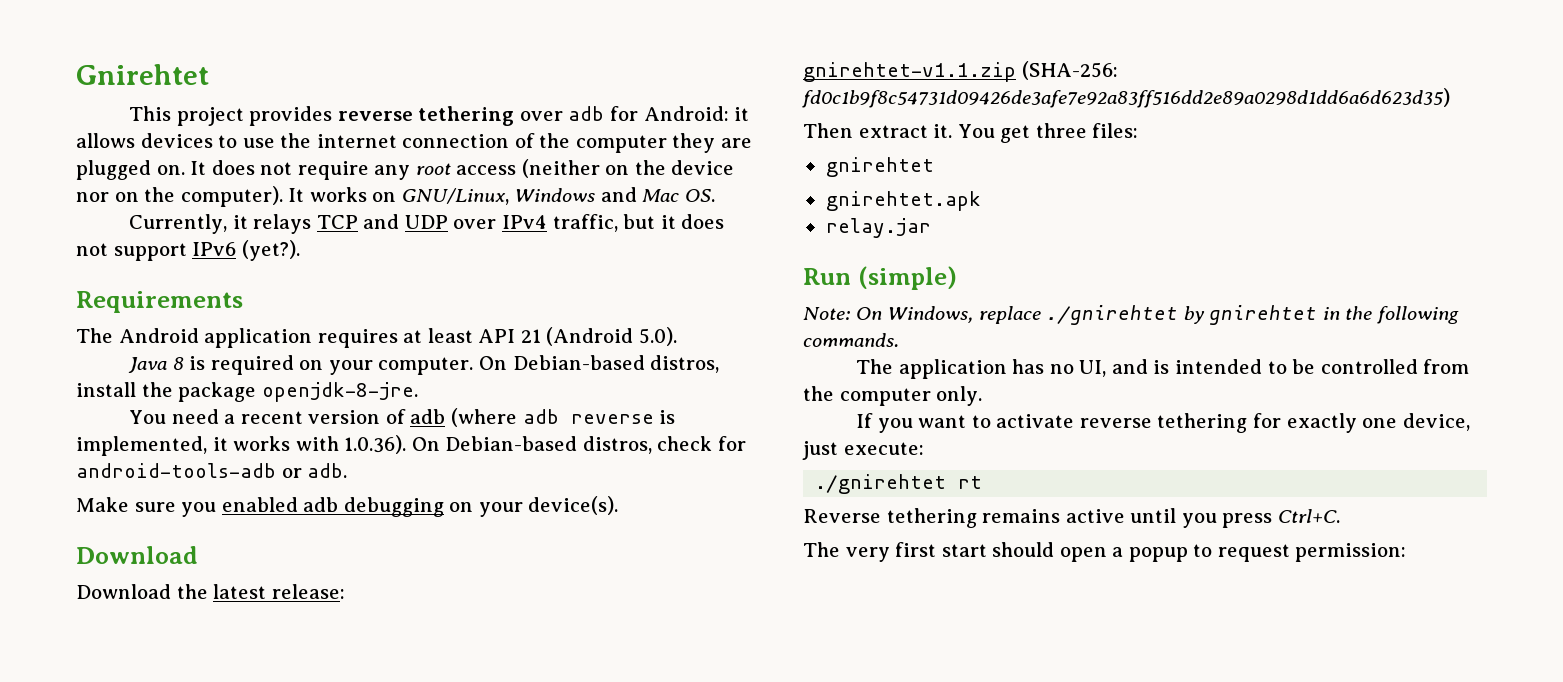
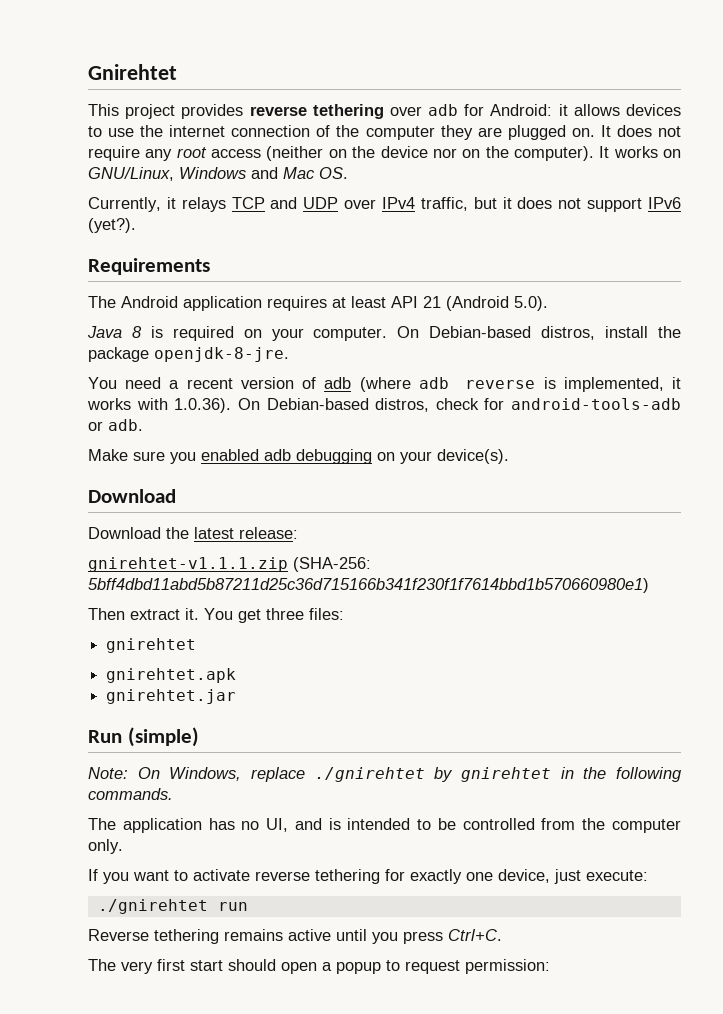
- gnirehtet-v1.1.zip (SHA-256: fd0c1b9f8c54731d09426de3afe7e92a83ff516dd2e89a0298d1dd6a6d623d35)
+ gnirehtet-v1.1.1.zip (SHA-256: 5bff4dbd11abd5b87211d25c36d715166b341f230f1f7614bbd1b570660980e1)
- relay.jar
+ gnirehtet.jar
- ./gnirehtet rt
+ ./gnirehtet run

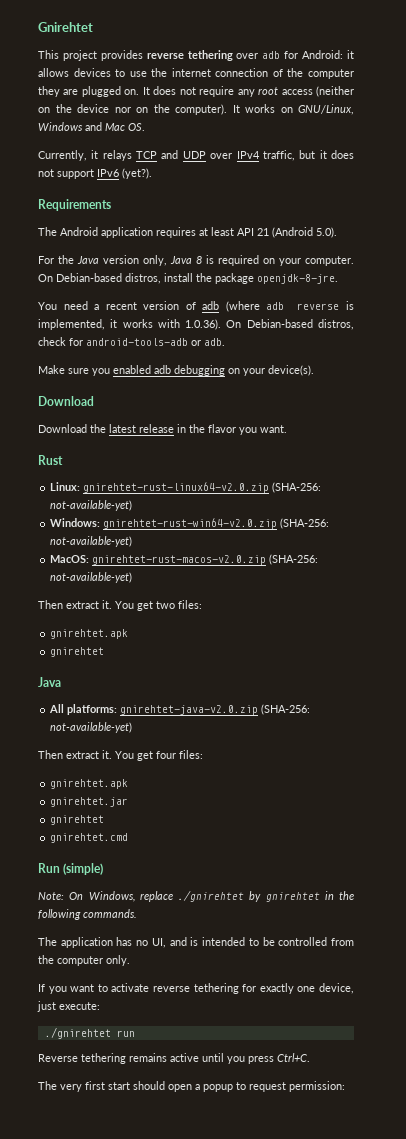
- Java 8 is required on your computer.
+ For the Java version only, Java 8 is required on your computer.
- Download the latest release:
- gnirehtet-v1.1.1.zip (SHA-256: 5bff4dbd11abd5b87211d25c36d715166b341f230f1f7614bbd1b570660980e1)
- Then extract it. You get three files:
+ Download the latest release in the flavor you want.
+ Rust
+ Linux: gnirehtet-rust-linux64-v2.0.zip (SHA-256: not-available-yet)
+ Windows: gnirehtet-rust-win64-v2.0.zip (SHA-256: not-available-yet)
+ MacOS: gnirehtet-rust-macos-v2.0.zip (SHA-256: not-available-yet)
+ Then extract it. You get two files:
+ gnirehtet.apk
  gnirehtet
+ Java
+ All platforms: gnirehtet-java-v2.0.zip (SHA-256: not-available-yet)
+ Then extract it. You get four files:
  gnirehtet.jar
+ gnirehtet
+ gnirehtet.cmd

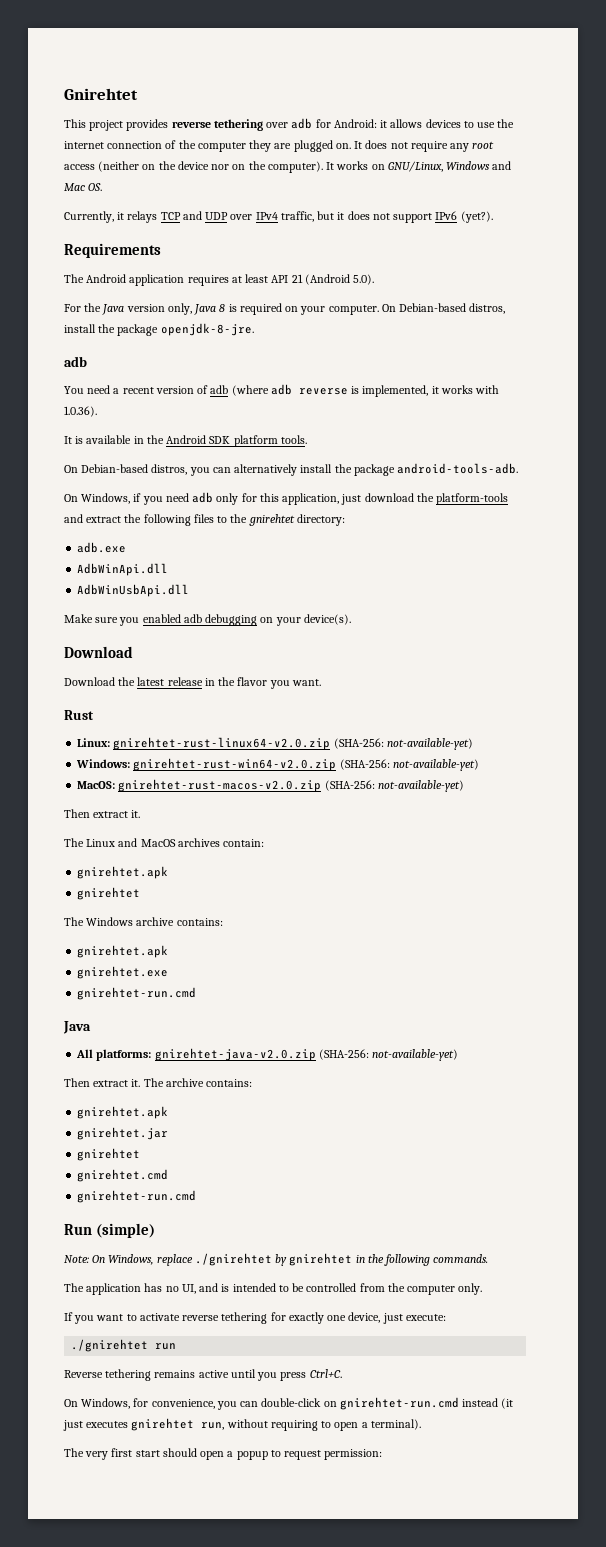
  On Debian-based distros, install the package openjdk-8-jre.
+ adb
- You need a recent version of adb (where adb reverse is implemented, it works with 1.0.36). On Debian-based distros, check for android-tools-adb or adb.
+ You need a recent version of adb (where adb reverse is implemented, it works with 1.0.36).
+ It is available in the Android SDK platform tools.
+ On Debian-based distros, you can alternatively install the package android-tools-adb.
+ On Windows, if you need adb only for this application, just download the platform-tools and extract the following files to the gnirehtet directory:
+ adb.exe
+ AdbWinApi.dll
+ AdbWinUsbApi.dll
  MacOS: gnirehtet-rust-macos-v2.0.zip (SHA-256: not-available-yet)
- Then extract it. You get two files:
+ Then extract it.
+ The Linux and MacOS archives contain:
  gnirehtet.apk
  gnirehtet
+ The Windows archive contains:
+ gnirehtet.apk
+ gnirehtet.exe
+ gnirehtet-run.cmd
- You get four files:
+ The archive contains:
  gnirehtet.cmd
+ gnirehtet-run.cmd
+ On Windows, for convenience, you can double-click on gnirehtet-run.cmd instead (it just executes gnirehtet run, without requiring to open a terminal).

